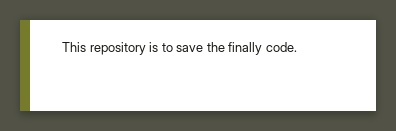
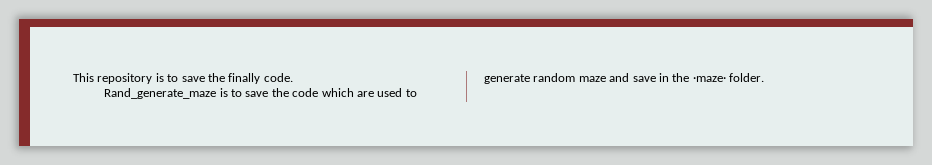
+ Rand_generate_maze is to save the code which are used to generate random maze and save in the ·maze· folder.

